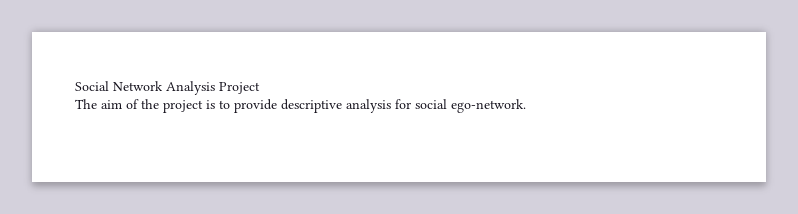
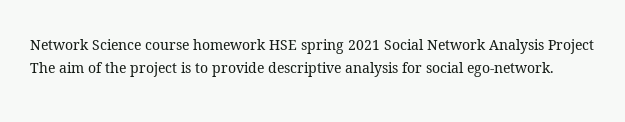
- Social Network Analysis Project
+ Network Science course homework HSE spring 2021 Social Network Analysis Project

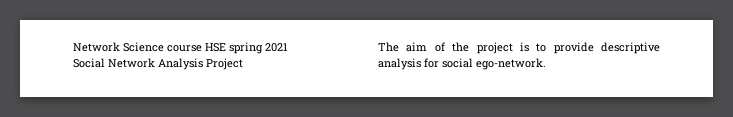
- Network Science course homework HSE spring 2021 Social Network Analysis Project
+ Network Science course HSE spring 2021
+ Social Network Analysis Project

